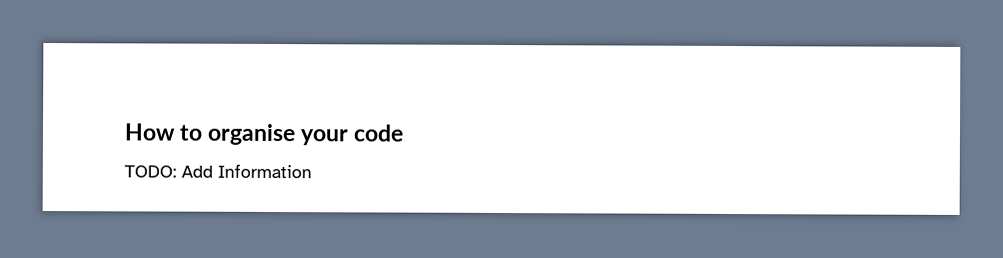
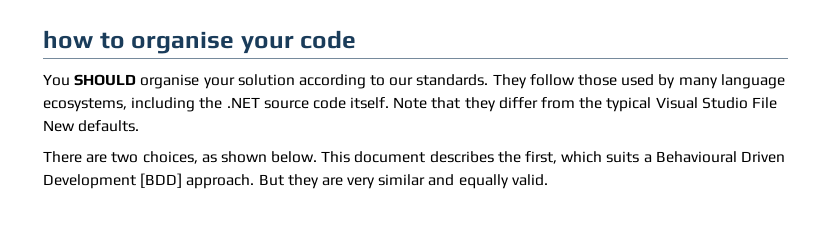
- How to organise your code
+ how to organise your code
- TODO: Add Information
+ You SHOULD organise your solution according to our standards. They follow those used by many language ecosystems, including the .NET source code itself. Note that they differ from the typical Visual Studio File New defaults.
+ There are two choices, as shown below. This document describes the first, which suits a Behavioural Driven Development [BDD] approach. But they are very similar and equally valid.

